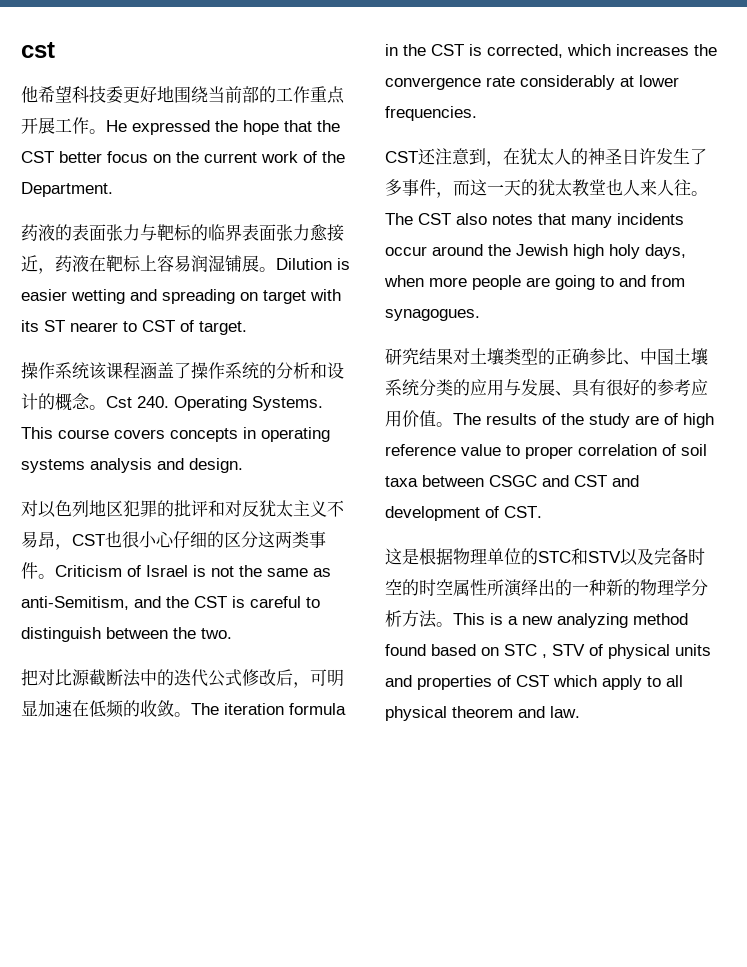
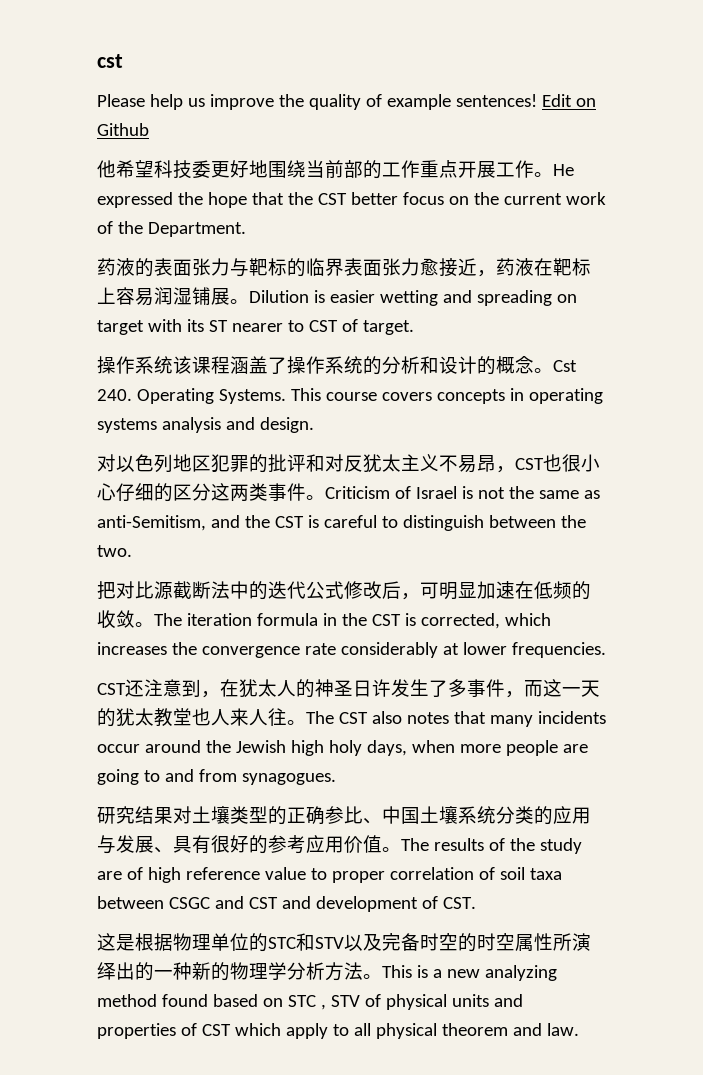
+ Please help us improve the quality of example sentences! Edit on Github

